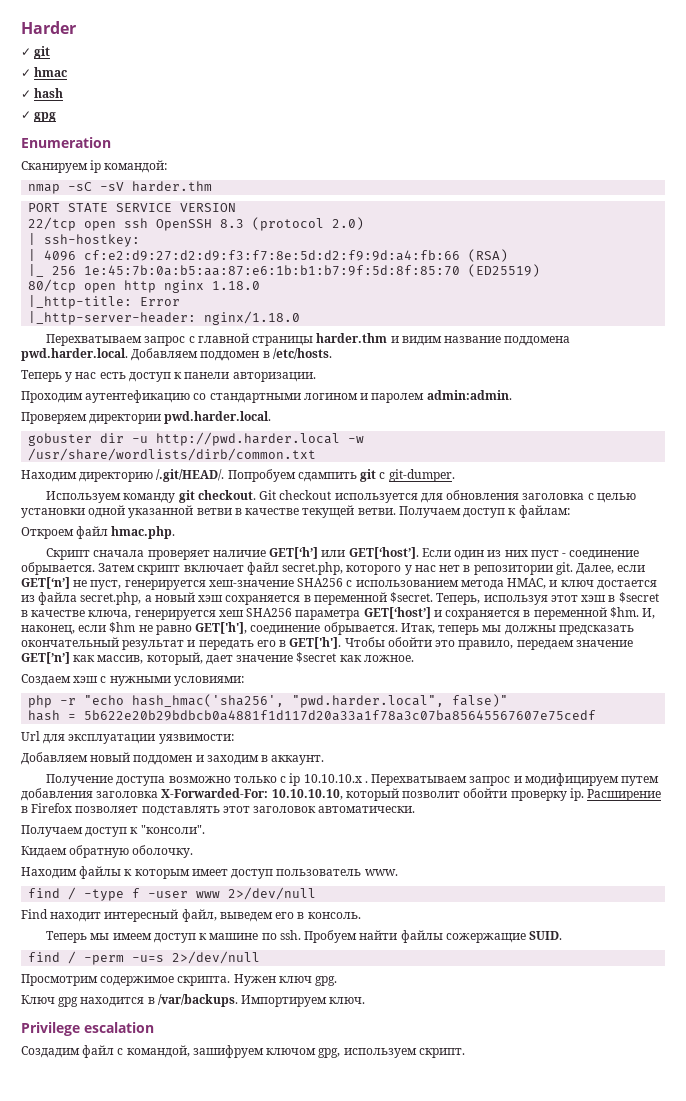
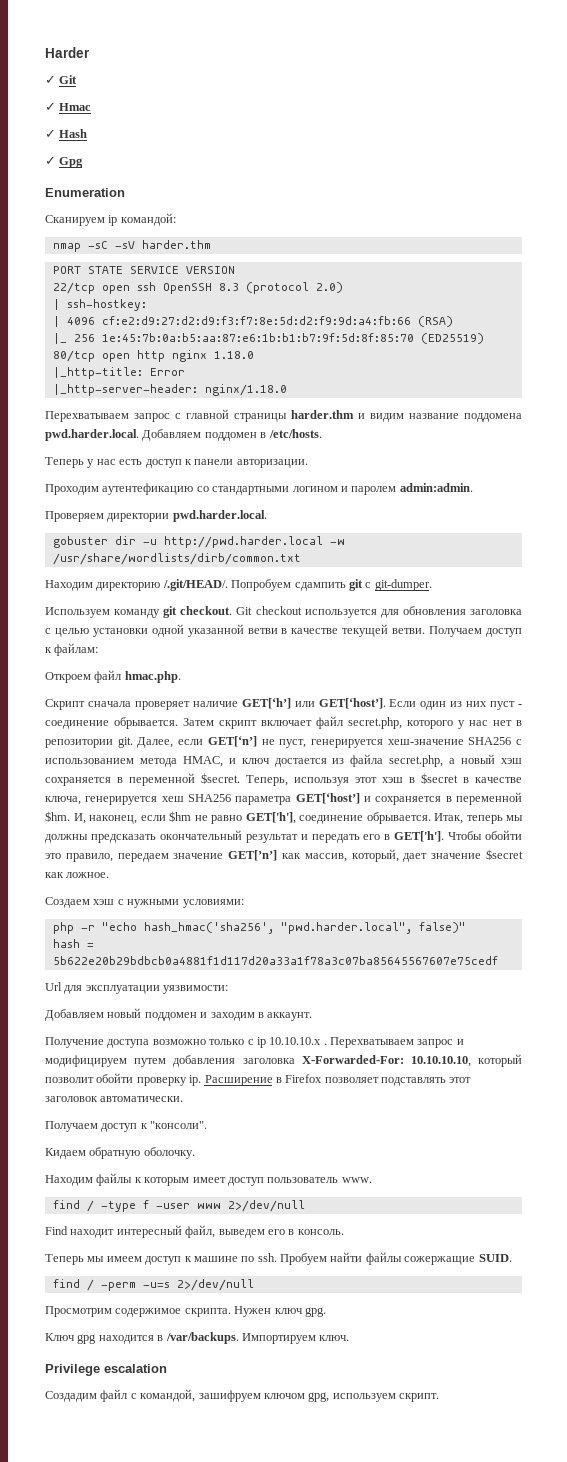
- ✓ git
- ✓ hmac
- ✓ hash
- ✓ gpg
+ ✓ Git
+ ✓ Hmac
+ ✓ Hash
+ ✓ Gpg

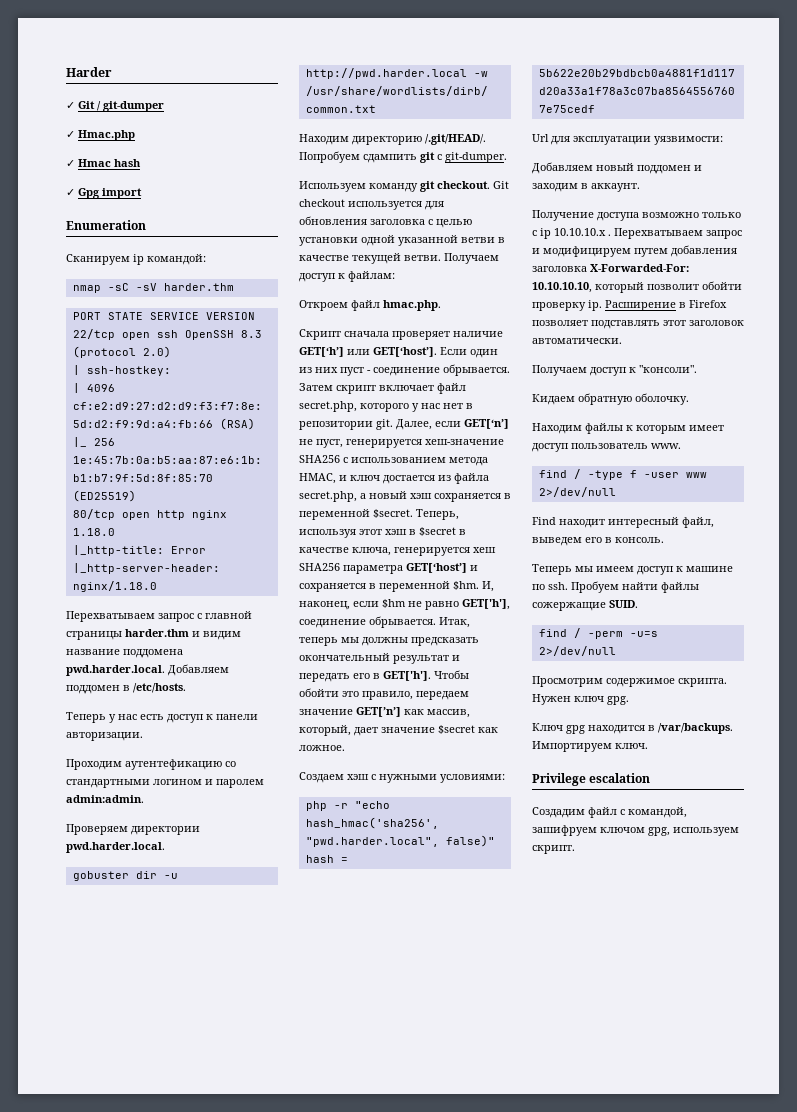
- ✓ Git
+ ✓ Git / git-dumper
+ ✓ Hmac.php
- ✓ Hmac
- ✓ Hash
+ ✓ Hmac hash
- ✓ Gpg
+ ✓ Gpg import

